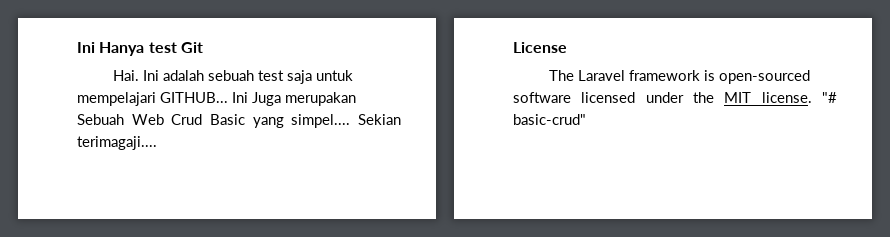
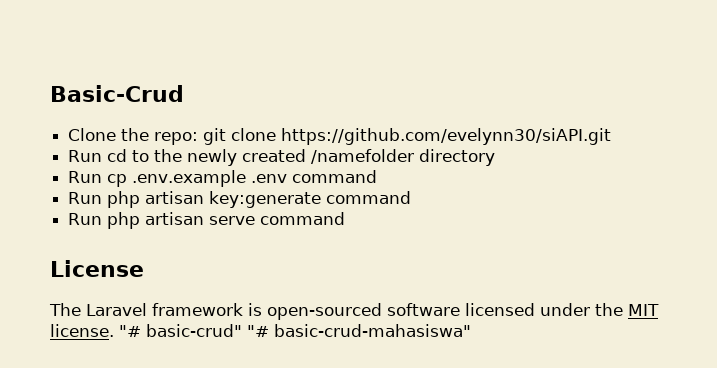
- Ini Hanya test Git
- Hai. Ini adalah sebuah test saja untuk mempelajari GITHUB... Ini Juga merupakan Sebuah Web Crud Basic yang simpel.... Sekian terimagaji....
+ Basic-Crud
+ Clone the repo: git clone https://github.com/evelynn30/siAPI.git
+ Run cd to the newly created /namefolder directory
+ Run cp .env.example .env command
+ Run php artisan key:generate command
+ Run php artisan serve command
- "# basic-crud"
+ "# basic-crud" "# basic-crud-mahasiswa"

